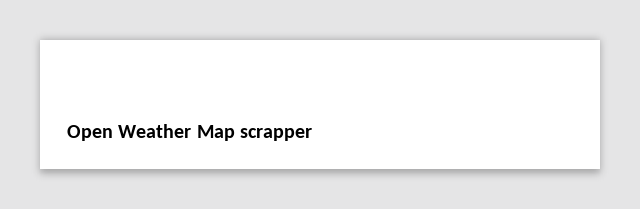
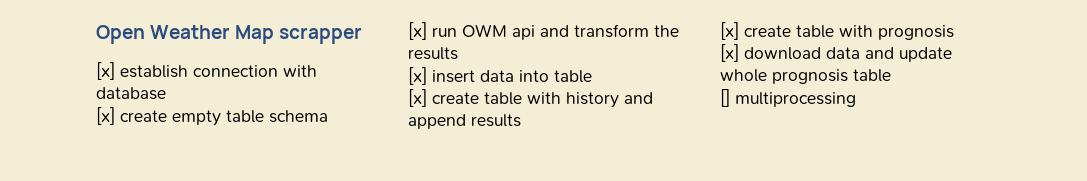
+ [x] establish connection with database
+ [x] create empty table schema
+ [x] run OWM api and transform the results
+ [x] insert data into table
+ [x] create table with history and append results
+ [x] create table with prognosis
+ [x] download data and update whole prognosis table
+ [] multiprocessing

